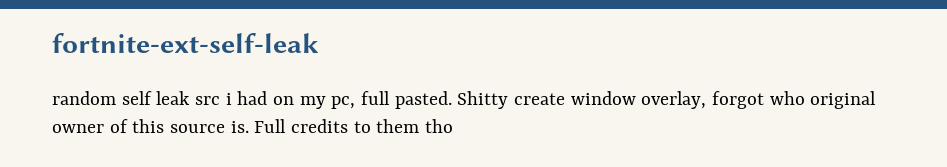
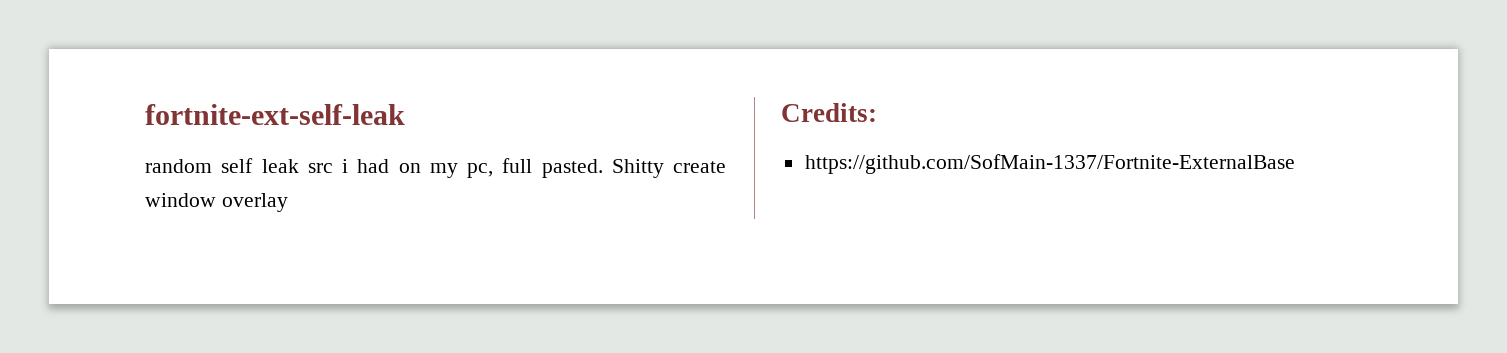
- Shitty create window overlay, forgot who original owner of this source is. Full credits to them tho
+ Shitty create window overlay
+ Credits:
+ https://github.com/SofMain-1337/Fortnite-ExternalBase

